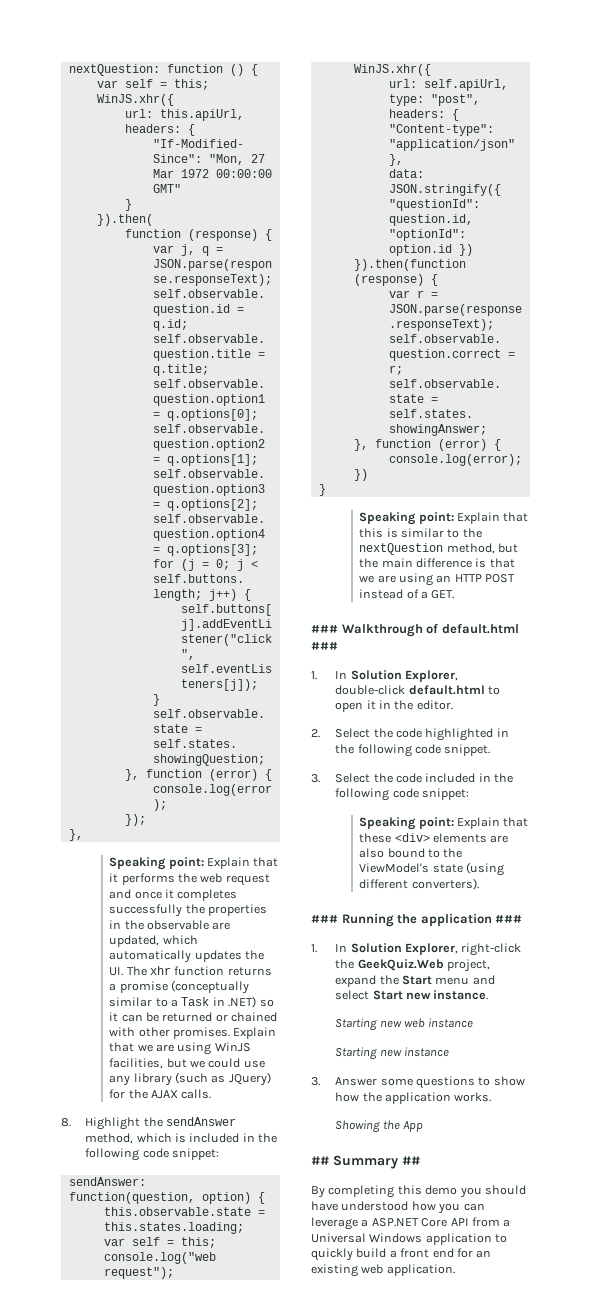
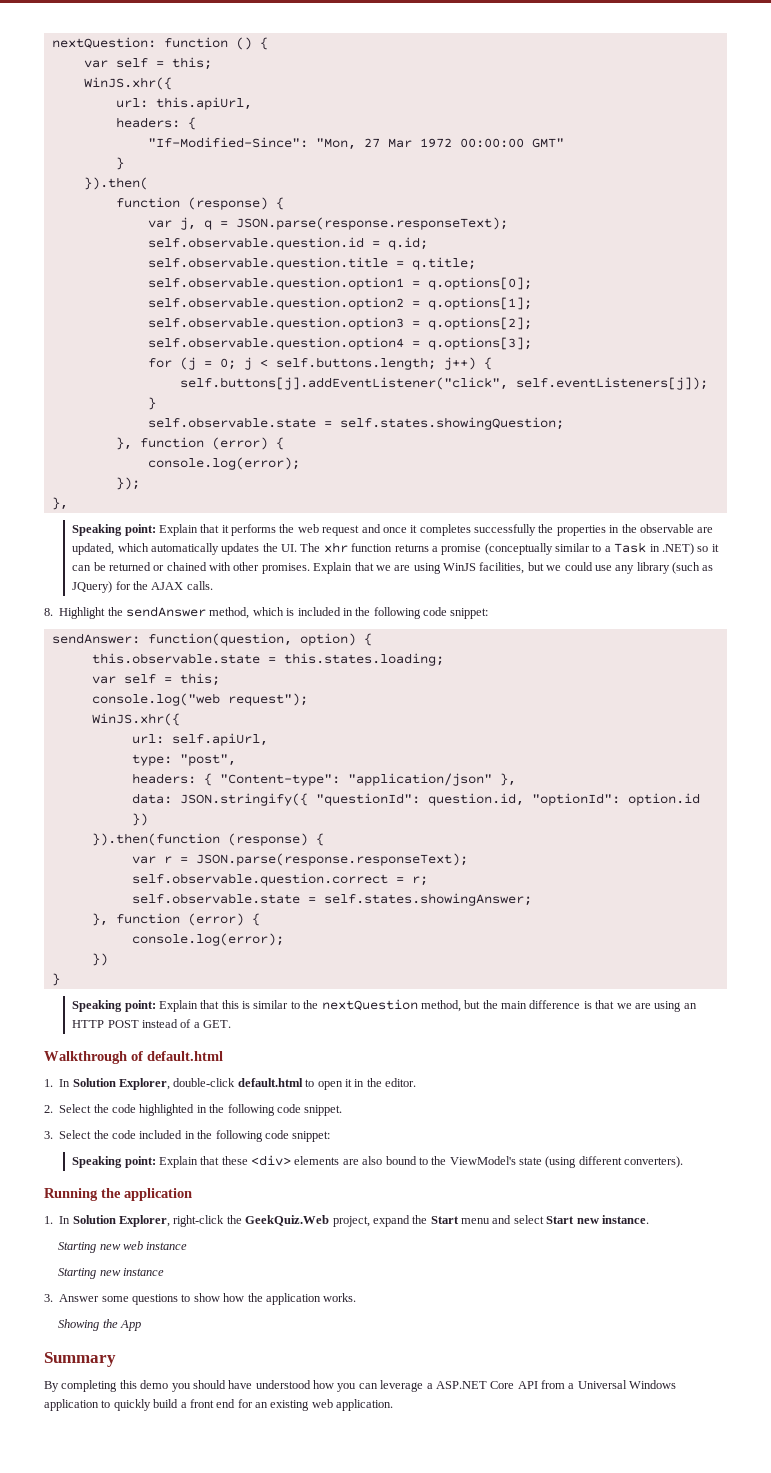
- ### Walkthrough of default.html ###
+ Walkthrough of default.html
- ### Running the application ###
+ Running the application
- ## Summary ##
+ Summary

